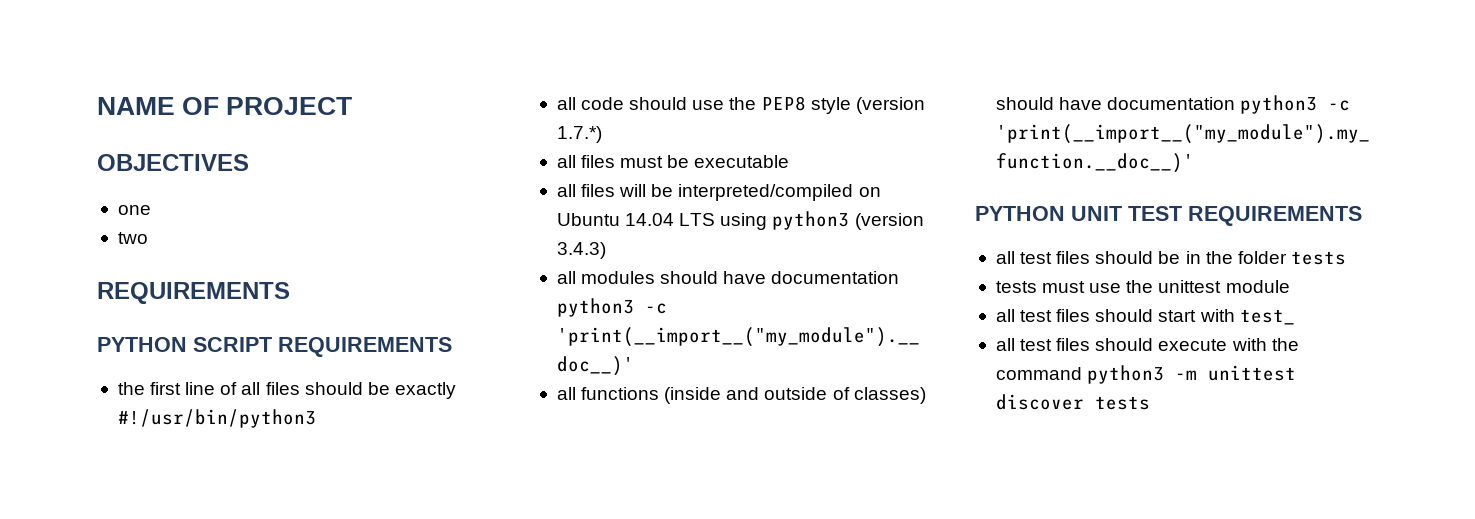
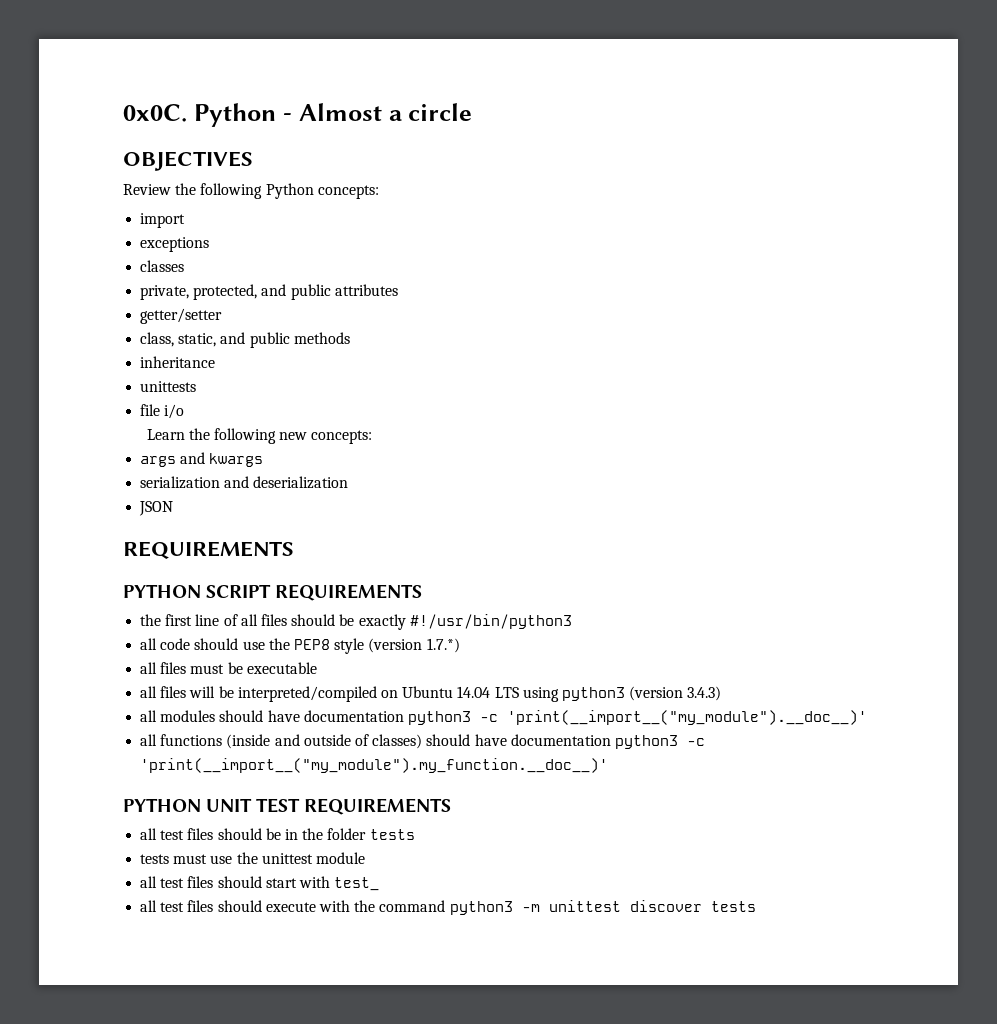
- NAME OF PROJECT
+ 0x0C. Python - Almost a circle
  OBJECTIVES
- one
- two
+ Review the following Python concepts:
+ import
+ exceptions
+ classes
+ private, protected, and public attributes
+ getter/setter
+ class, static, and public methods
+ inheritance
+ unittests
+ file i/o
+ Learn the following new concepts:
+ args and kwargs
+ serialization and deserialization
+ JSON

